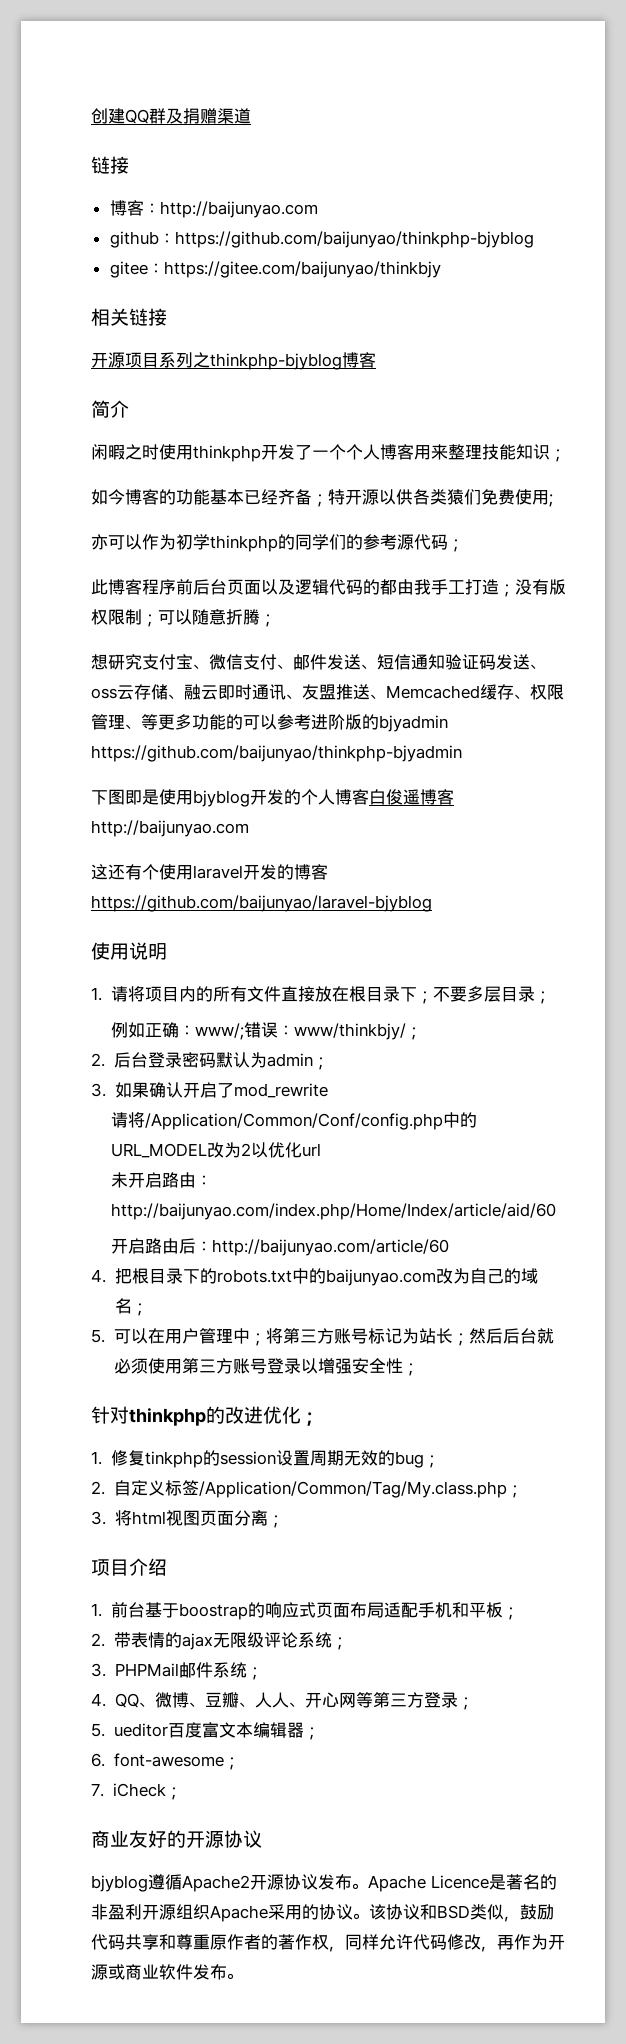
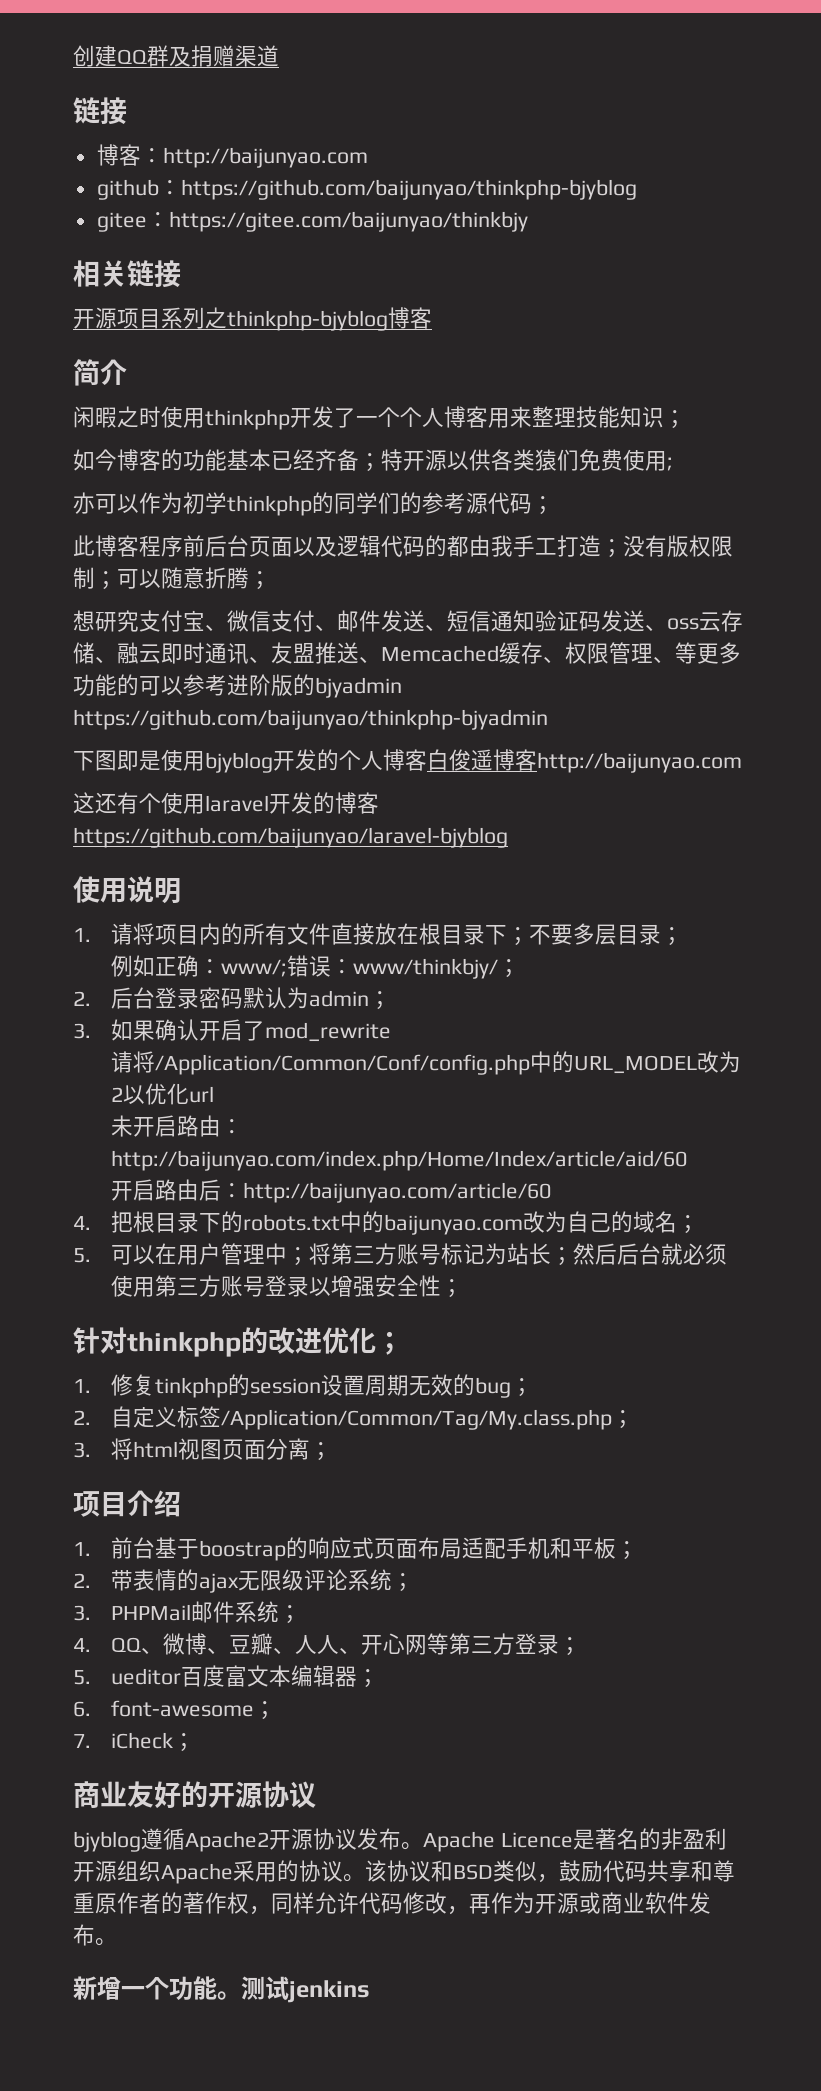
+ 新增一个功能。测试jenkins

